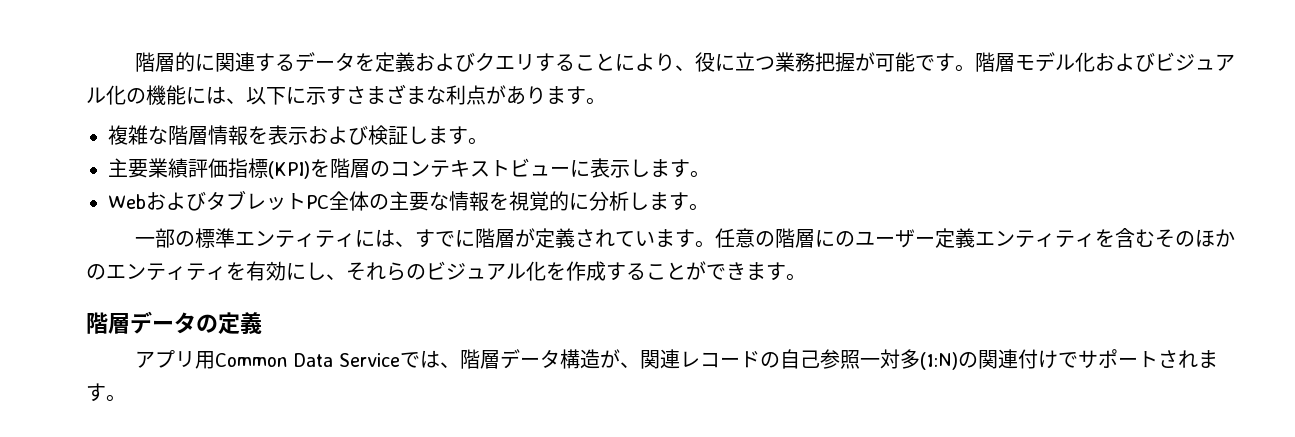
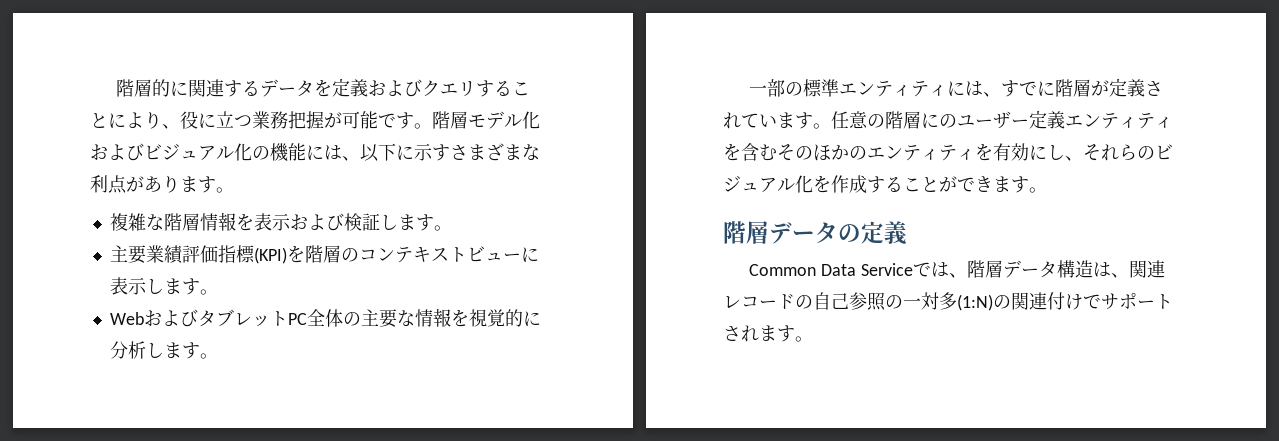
- アプリ用Common Data Serviceでは、階層データ構造が、関連レコードの自己参照一対多(1:N)の関連付けでサポートされます。
+ Common Data Serviceでは、階層データ構造は、関連レコードの自己参照の一対多(1:N)の関連付けでサポートされます。

